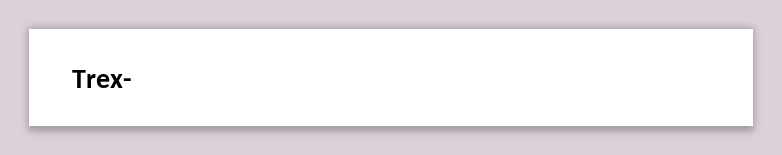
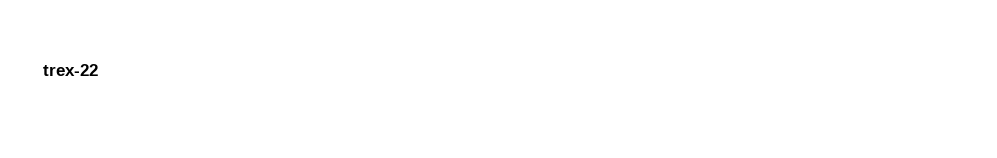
- Trex-
+ trex-22

